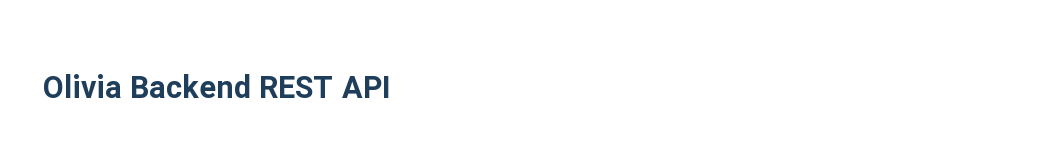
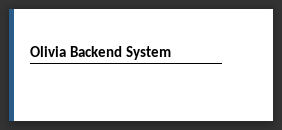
- Olivia Backend REST API
+ Olivia Backend System

